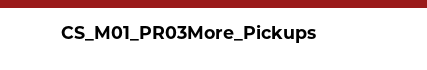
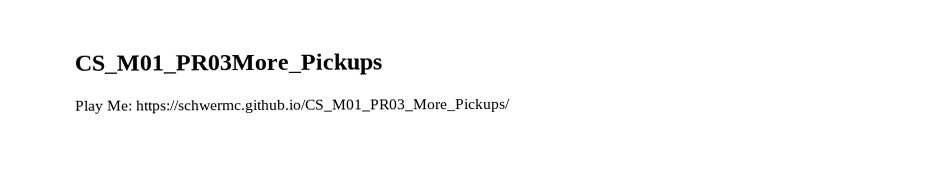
+ Play Me: https://schwermc.github.io/CS_M01_PR03_More_Pickups/

